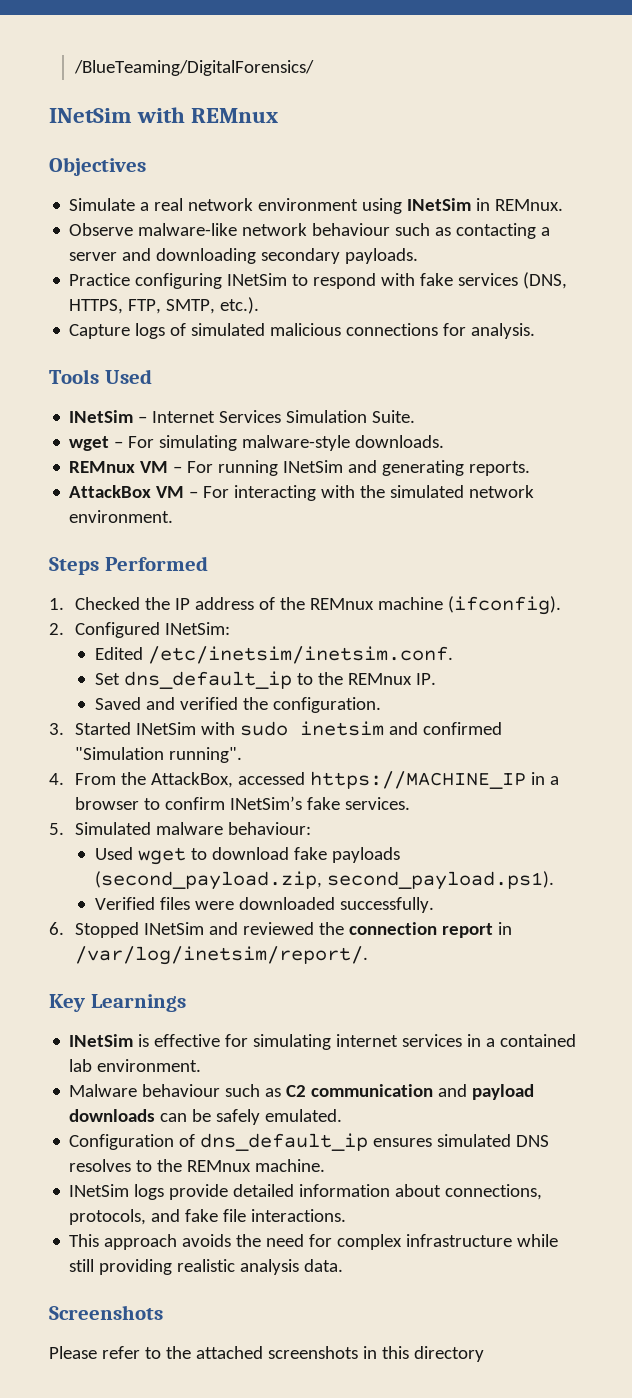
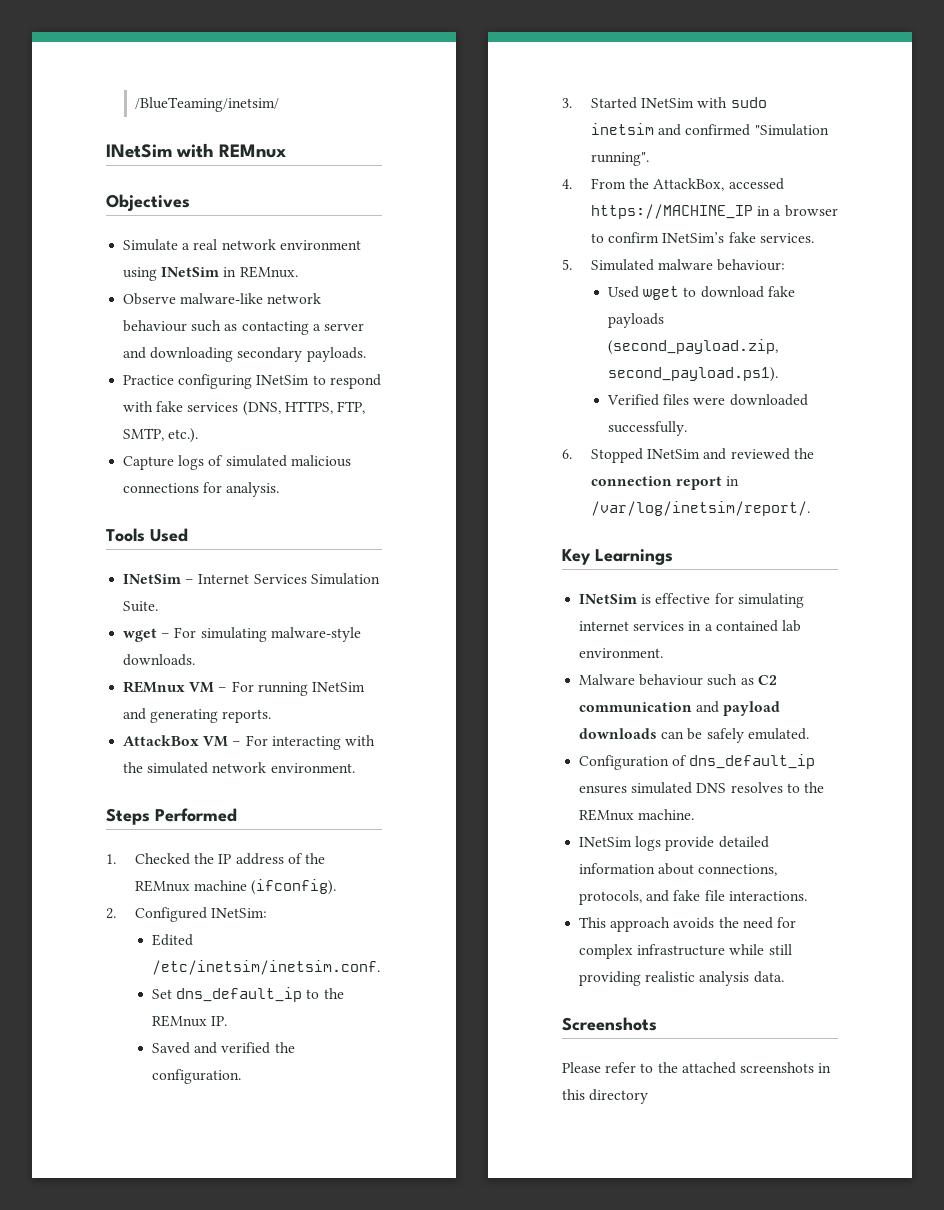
- /BlueTeaming/DigitalForensics/
+ /BlueTeaming/inetsim/

